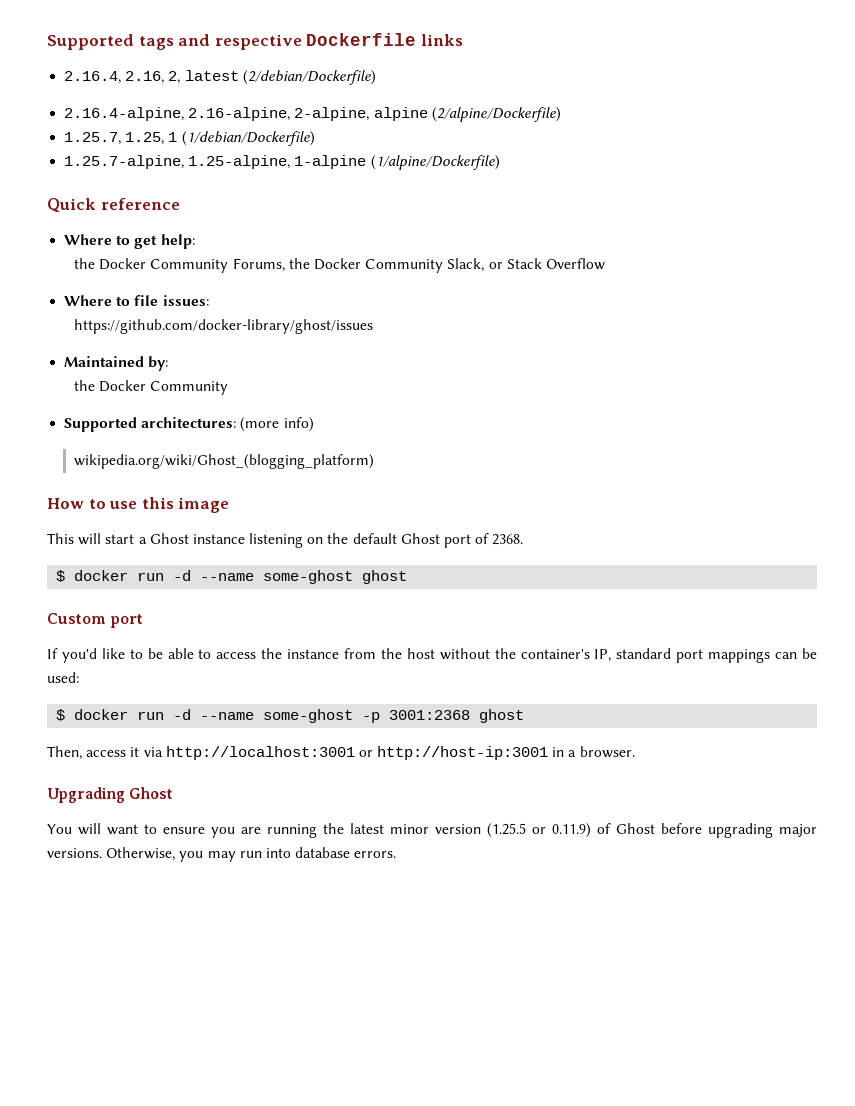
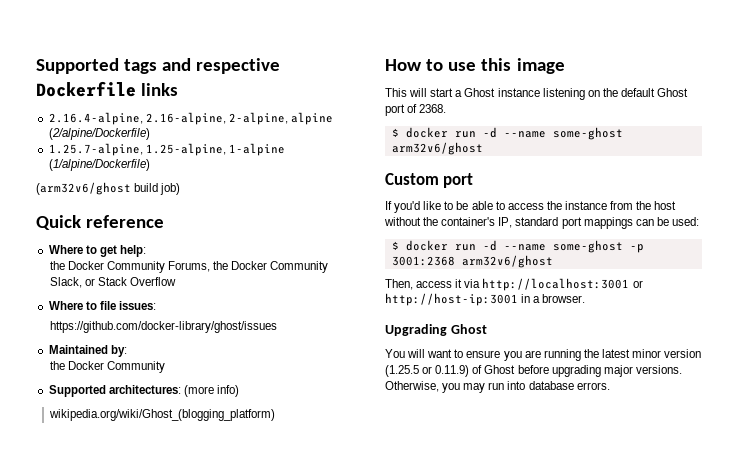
- 2.16.4, 2.16, 2, latest (2/debian/Dockerfile)
- 1.25.7, 1.25, 1 (1/debian/Dockerfile)
+ (arm32v6/ghost build job)
- $ docker run -d --name some-ghost ghost
+ $ docker run -d --name some-ghost arm32v6/ghost
- $ docker run -d --name some-ghost -p 3001:2368 ghost
+ $ docker run -d --name some-ghost -p 3001:2368 arm32v6/ghost

